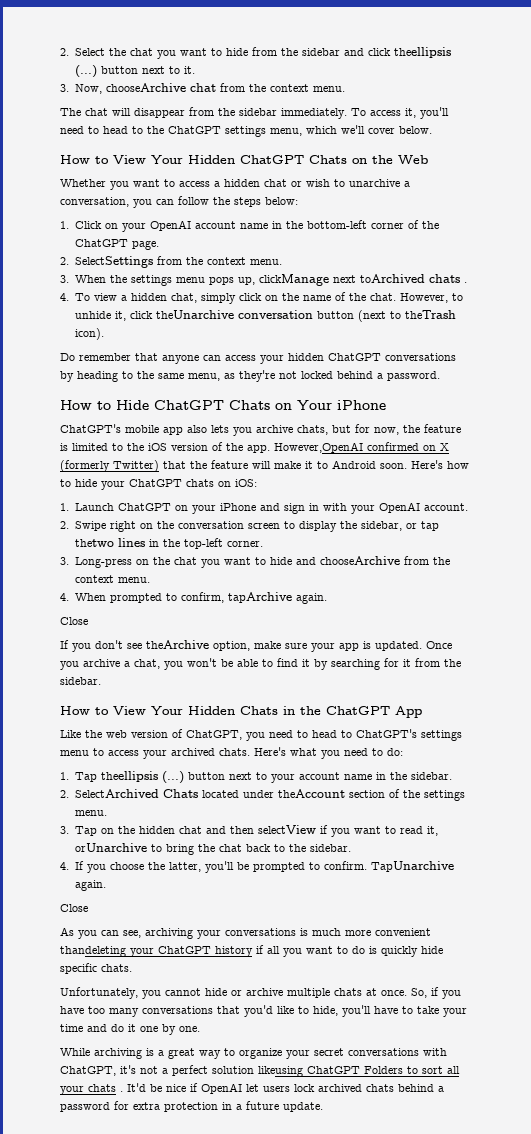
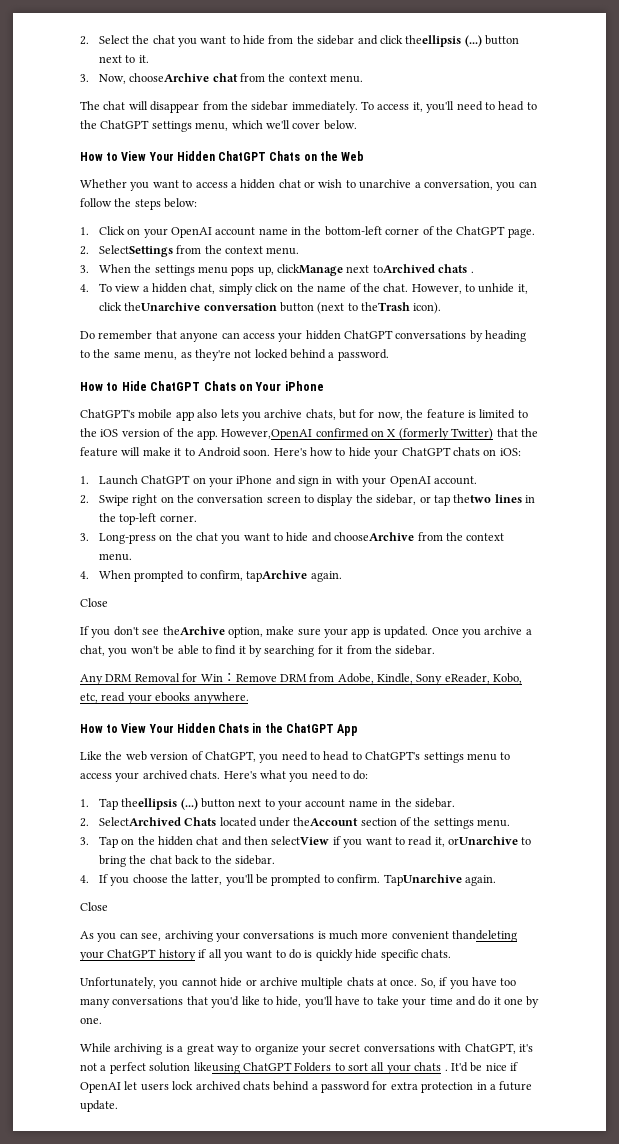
+ Any DRM Removal for Win：Remove DRM from Adobe, Kindle, Sony eReader, Kobo, etc, read your ebooks anywhere.

